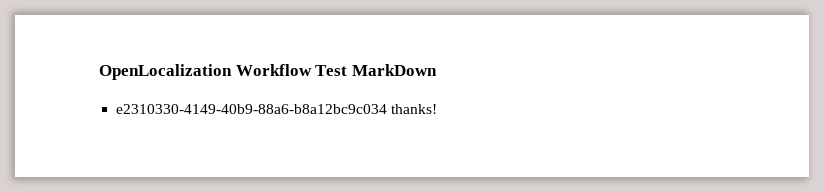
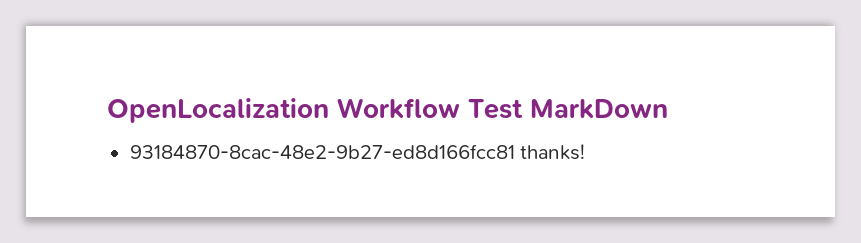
- e2310330-4149-40b9-88a6-b8a12bc9c034 thanks!
+ 93184870-8cac-48e2-9b27-ed8d166fcc81 thanks!

